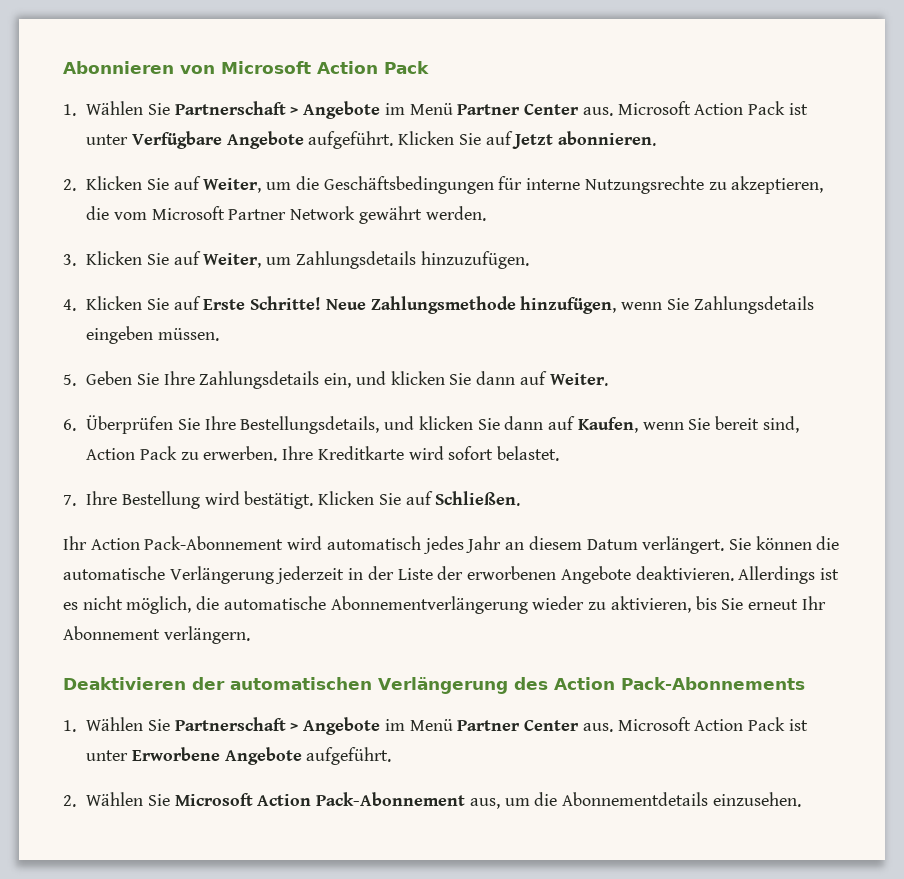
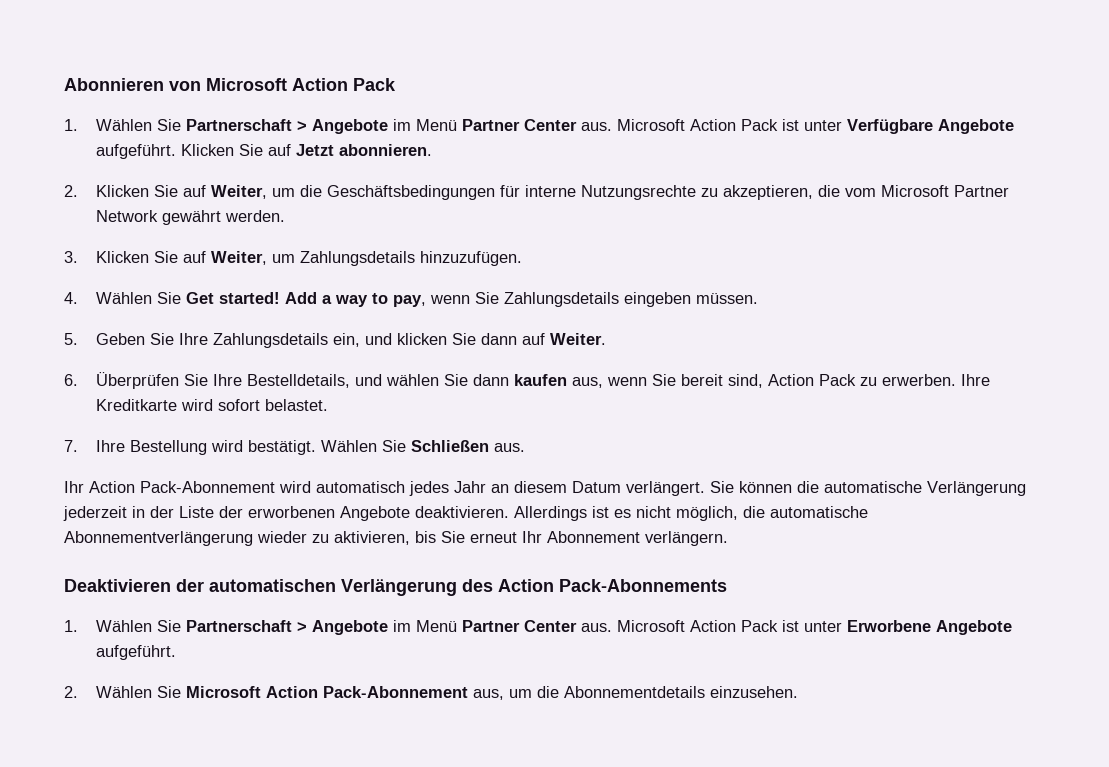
- 4. Klicken Sie auf Erste Schritte! Neue Zahlungsmethode hinzufügen, wenn Sie Zahlungsdetails eingeben müssen.
+ 4. Wählen Sie Get started! Add a way to pay, wenn Sie Zahlungsdetails eingeben müssen.
- 6. Überprüfen Sie Ihre Bestellungsdetails, und klicken Sie dann auf Kaufen, wenn Sie bereit sind, Action Pack zu erwerben.
+ 6. Überprüfen Sie Ihre Bestelldetails, und wählen Sie dann kaufen aus, wenn Sie bereit sind, Action Pack zu erwerben.
- Klicken Sie auf Schließen.
+ Wählen Sie Schließen aus.

